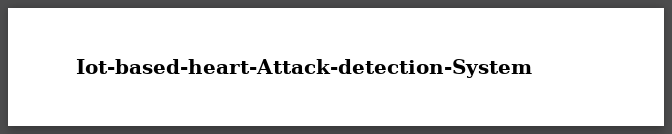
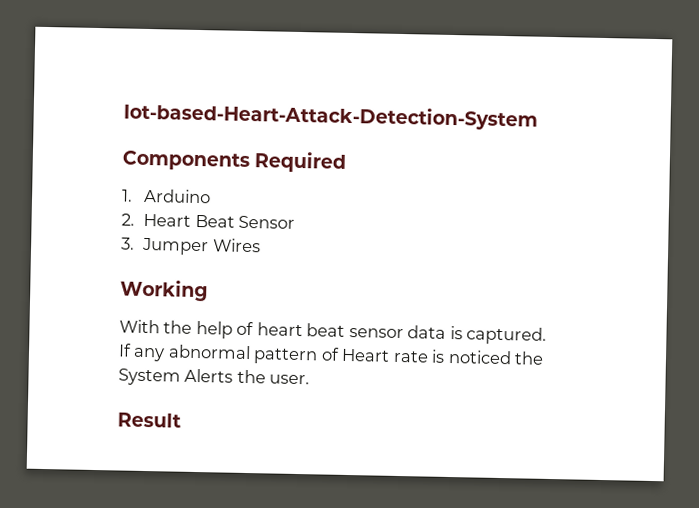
- Iot-based-heart-Attack-detection-System
+ Iot-based-Heart-Attack-Detection-System
+ Components Required
+ 1. Arduino
+ 2. Heart Beat Sensor
+ 3. Jumper Wires
+ Working
+ With the help of heart beat sensor data is captured.
+ If any abnormal pattern of Heart rate is noticed the System Alerts the user.
+ Result

